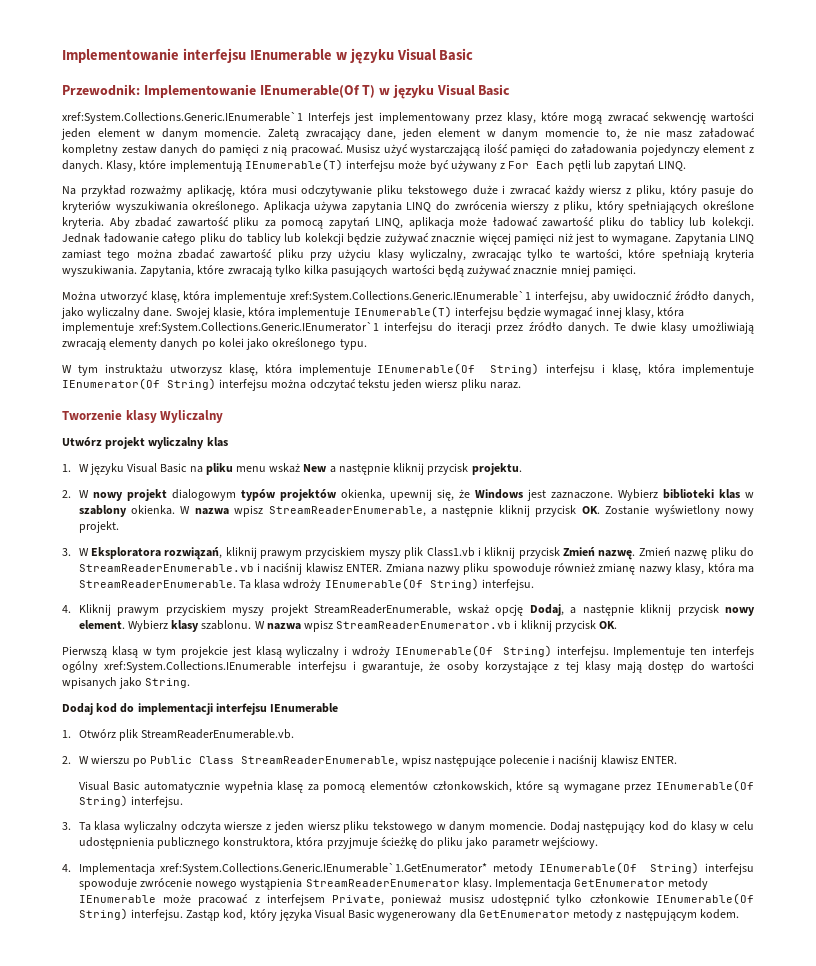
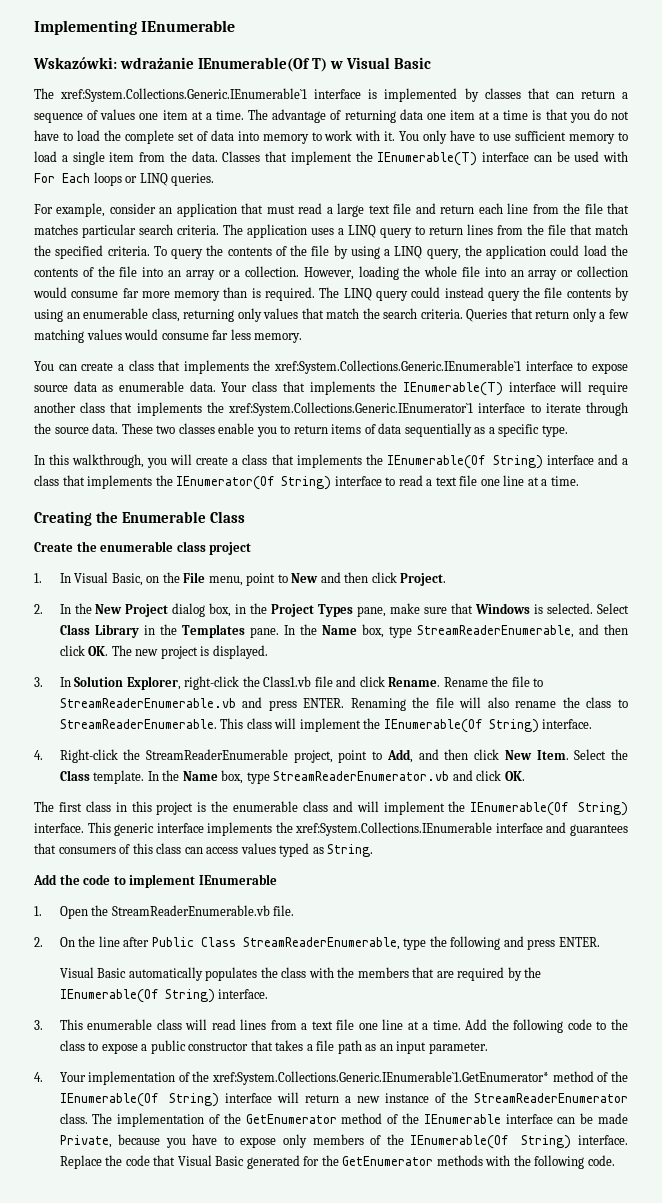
- Implementowanie interfejsu IEnumerable w języku Visual Basic
- Przewodnik: Implementowanie IEnumerable(Of T) w języku Visual Basic
- xref:System.Collections.Generic.IEnumerable`1 Interfejs jest implementowany przez klasy, które mogą zwracać sekwencję wartości jeden element w danym momencie. Zaletą zwracający dane, jeden element w danym momencie to, że nie masz załadować kompletny zestaw danych do pamięci z nią pracować. Musisz użyć wystarczającą ilość pamięci do załadowania pojedynczy element z danych. Klasy, które implementują IEnumerable(T) interfejsu może być używany z For Each pętli lub zapytań LINQ.
- Na przykład rozważmy aplikację, która musi odczytywanie pliku tekstowego duże i zwracać każdy wiersz z pliku, który pasuje do kryteriów wyszukiwania określonego. Aplikacja używa zapytania LINQ do zwrócenia wierszy z pliku, który spełniających określone kryteria. Aby zbadać zawartość pliku za pomocą zapytań LINQ, aplikacja może ładować zawartość pliku do tablicy lub kolekcji. Jednak ładowanie całego pliku do tablicy lub kolekcji będzie zużywać znacznie więcej pamięci niż jest to wymagane. Zapytania LINQ zamiast tego można zbadać zawartość pliku przy użyciu klasy wyliczalny, zwracając tylko te wartości, które spełniają kryteria wyszukiwania. Zapytania, które zwracają tylko kilka pasujących wartości będą zużywać znacznie mniej pamięci.
- Można utworzyć klasę, która implementuje xref:System.Collections.Generic.IEnumerable`1 interfejsu, aby uwidocznić źródło danych, jako wyliczalny dane. Swojej klasie, która implementuje IEnumerable(T) interfejsu będzie wymagać innej klasy, która implementuje xref:System.Collections.Generic.IEnumerator`1 interfejsu do iteracji przez źródło danych. Te dwie klasy umożliwiają zwracają elementy danych po kolei jako określonego typu.
- W tym instruktażu utworzysz klasę, która implementuje IEnumerable(Of String) interfejsu i klasę, która implementuje IEnumerator(Of String) interfejsu można odczytać tekstu jeden wiersz pliku naraz.
- Tworzenie klasy Wyliczalny
- Utwórz projekt wyliczalny klas
- 1. W języku Visual Basic na pliku menu wskaż New a następnie kliknij przycisk projektu.
- 2. W nowy projekt dialogowym typów projektów okienka, upewnij się, że Windows jest zaznaczone. Wybierz biblioteki klas w szablony okienka. W nazwa wpisz StreamReaderEnumerable, a następnie kliknij przycisk OK. Zostanie wyświetlony nowy projekt.
- 3. W Eksploratora rozwiązań, kliknij prawym przyciskiem myszy plik Class1.vb i kliknij przycisk Zmień nazwę. Zmień nazwę pliku do StreamReaderEnumerable.vb i naciśnij klawisz ENTER. Zmiana nazwy pliku spowoduje również zmianę nazwy klasy, która ma StreamReaderEnumerable. Ta klasa wdroży IEnumerable(Of String) interfejsu.
- 4. Kliknij prawym przyciskiem myszy projekt StreamReaderEnumerable, wskaż opcję Dodaj, a następnie kliknij przycisk nowy element. Wybierz klasy szablonu. W nazwa wpisz StreamReaderEnumerator.vb i kliknij przycisk OK.
- Pierwszą klasą w tym projekcie jest klasą wyliczalny i wdroży IEnumerable(Of String) interfejsu. Implementuje ten interfejs ogólny xref:System.Collections.IEnumerable interfejsu i gwarantuje, że osoby korzystające z tej klasy mają dostęp do wartości wpisanych jako String.
- Dodaj kod do implementacji interfejsu IEnumerable
- 1. Otwórz plik StreamReaderEnumerable.vb.
- 2. W wierszu po Public Class StreamReaderEnumerable, wpisz następujące polecenie i naciśnij klawisz ENTER.
- Visual Basic automatycznie wypełnia klasę za pomocą elementów członkowskich, które są wymagane przez IEnumerable(Of String) interfejsu.
- 3. Ta klasa wyliczalny odczyta wiersze z jeden wiersz pliku tekstowego w danym momencie. Dodaj następujący kod do klasy w celu udostępnienia publicznego konstruktora, która przyjmuje ścieżkę do pliku jako parametr wejściowy.
- 4. Implementacja xref:System.Collections.Generic.IEnumerable`1.GetEnumerator* metody IEnumerable(Of String) interfejsu spowoduje zwrócenie nowego wystąpienia StreamReaderEnumerator klasy. Implementacja GetEnumerator metody IEnumerable może pracować z interfejsem Private, ponieważ musisz udostępnić tylko członkowie IEnumerable(Of String) interfejsu. Zastąp kod, który języka Visual Basic wygenerowany dla GetEnumerator metody z następującym kodem.
+ Implementing IEnumerable
+ Wskazówki: wdrażanie IEnumerable(Of T) w Visual Basic
+ The xref:System.Collections.Generic.IEnumerable`1 interface is implemented by classes that can return a sequence of values one item at a time. The advantage of returning data one item at a time is that you do not have to load the complete set of data into memory to work with it. You only have to use sufficient memory to load a single item from the data. Classes that implement the IEnumerable(T) interface can be used with For Each loops or LINQ queries.
+ For example, consider an application that must read a large text file and return each line from the file that matches particular search criteria. The application uses a LINQ query to return lines from the file that match the specified criteria. To query the contents of the file by using a LINQ query, the application could load the contents of the file into an array or a collection. However, loading the whole file into an array or collection would consume far more memory than is required. The LINQ query could instead query the file contents by using an enumerable class, returning only values that match the search criteria. Queries that return only a few matching values would consume far less memory.
+ You can create a class that implements the xref:System.Collections.Generic.IEnumerable`1 interface to expose source data as enumerable data. Your class that implements the IEnumerable(T) interface will require another class that implements the xref:System.Collections.Generic.IEnumerator`1 interface to iterate through the source data. These two classes enable you to return items of data sequentially as a specific type.
+ In this walkthrough, you will create a class that implements the IEnumerable(Of String) interface and a class that implements the IEnumerator(Of String) interface to read a text file one line at a time.
+ Creating the Enumerable Class
+ Create the enumerable class project
+ 1. In Visual Basic, on the File menu, point to New and then click Project.
+ 2. In the New Project dialog box, in the Project Types pane, make sure that Windows is selected. Select Class Library in the Templates pane. In the Name box, type StreamReaderEnumerable, and then click OK. The new project is displayed.
+ 3. In Solution Explorer, right-click the Class1.vb file and click Rename. Rename the file to StreamReaderEnumerable.vb and press ENTER. Renaming the file will also rename the class to StreamReaderEnumerable. This class will implement the IEnumerable(Of String) interface.
+ 4. Right-click the StreamReaderEnumerable project, point to Add, and then click New Item. Select the Class template. In the Name box, type StreamReaderEnumerator.vb and click OK.
+ The first class in this project is the enumerable class and will implement the IEnumerable(Of String) interface. This generic interface implements the xref:System.Collections.IEnumerable interface and guarantees that consumers of this class can access values typed as String.
+ Add the code to implement IEnumerable
+ 1. Open the StreamReaderEnumerable.vb file.
+ 2. On the line after Public Class StreamReaderEnumerable, type the following and press ENTER.
+ Visual Basic automatically populates the class with the members that are required by the IEnumerable(Of String) interface.
+ 3. This enumerable class will read lines from a text file one line at a time. Add the following code to the class to expose a public constructor that takes a file path as an input parameter.
+ 4. Your implementation of the xref:System.Collections.Generic.IEnumerable`1.GetEnumerator* method of the IEnumerable(Of String) interface will return a new instance of the StreamReaderEnumerator class. The implementation of the GetEnumerator method of the IEnumerable interface can be made Private, because you have to expose only members of the IEnumerable(Of String) interface. Replace the code that Visual Basic generated for the GetEnumerator methods with the following code.

